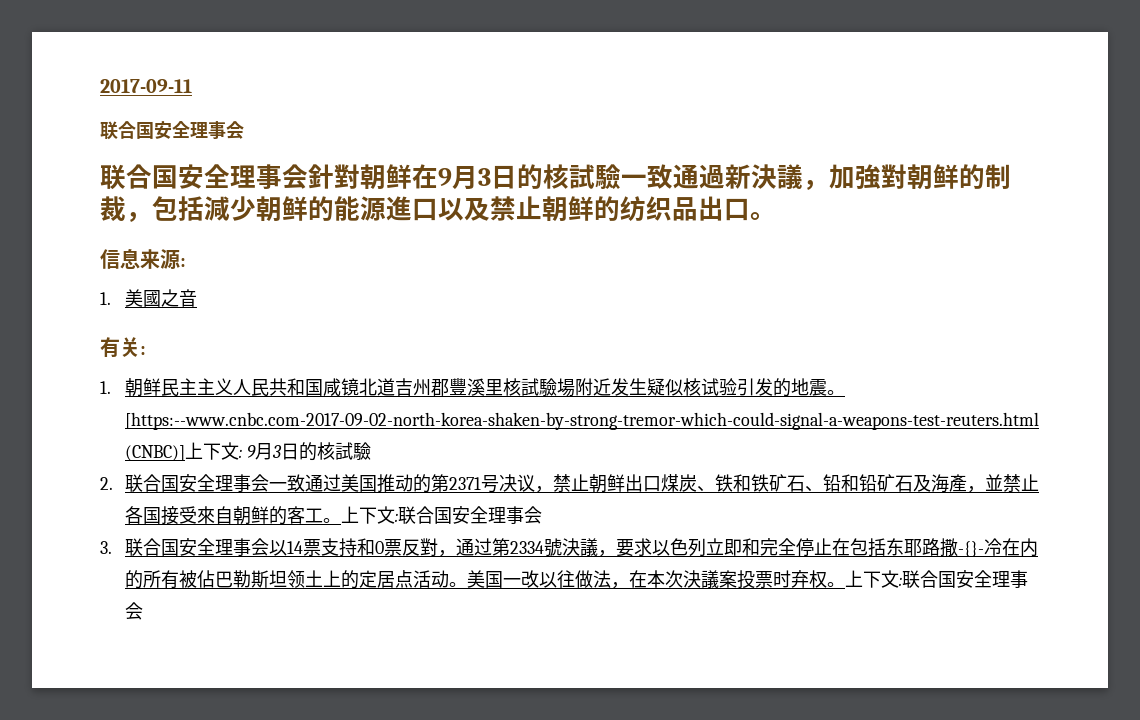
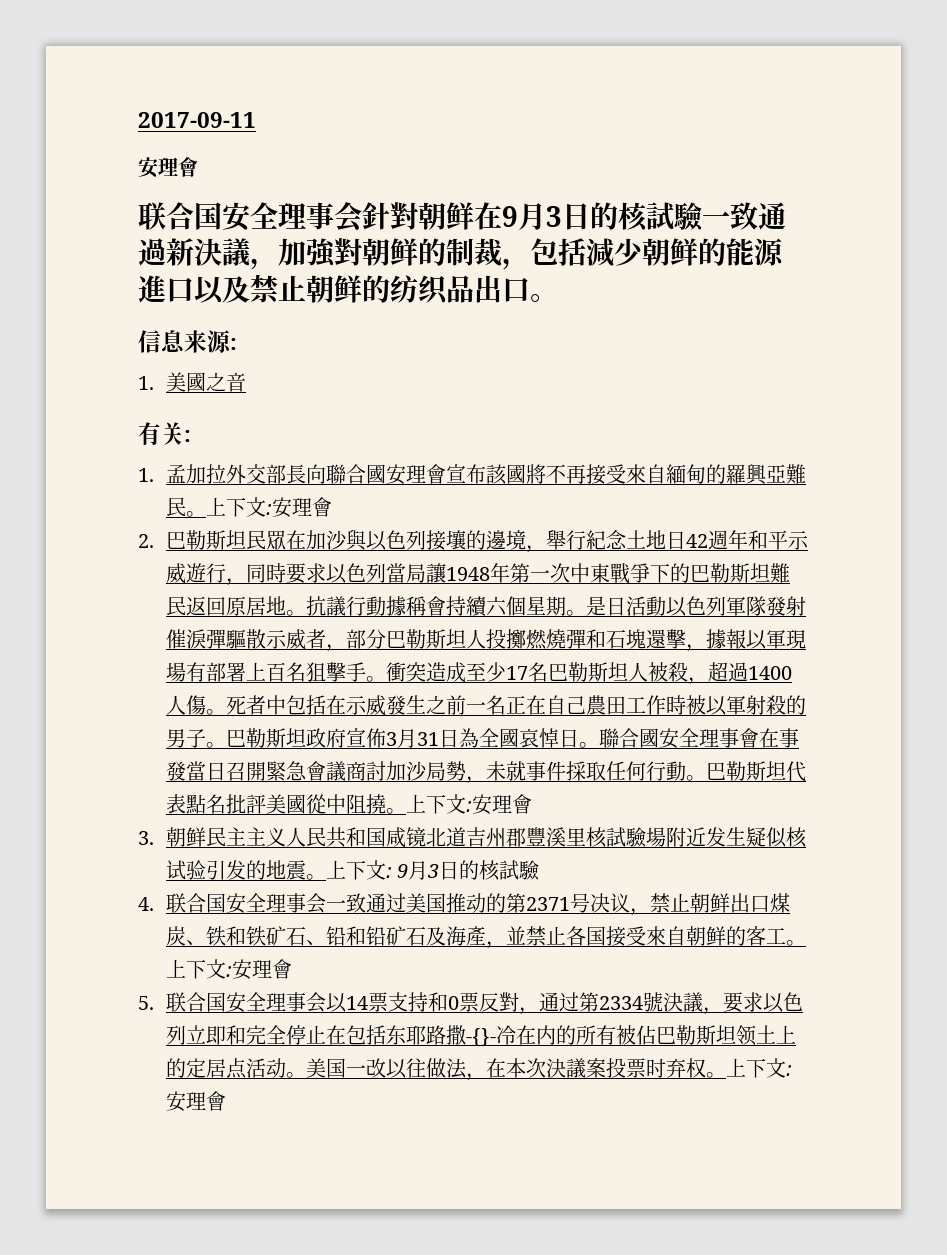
  2017-09-11
- 联合国安全理事会
+ 安理會
- 1.朝鲜民主主义人民共和国咸镜北道吉州郡豐溪里核試驗場附近发生疑似核试验引发的地震。
+ 1.孟加拉外交部長向聯合國安理會宣布該國將不再接受來自緬甸的羅興亞難民。上下文:安理會
+ 2.巴勒斯坦民眾在加沙與以色列接壤的邊境，舉行紀念土地日42週年和平示威遊行，同時要求以色列當局讓1948年第一次中東戰爭下的巴勒斯坦難民返回原居地。抗議行動據稱會持續六個星期。是日活動以色列軍隊發射催淚彈驅散示威者，部分巴勒斯坦人投擲燃燒彈和石塊還擊，據報以軍現場有部署上百名狙擊手。衝突造成至少17名巴勒斯坦人被殺，超過1400人傷。死者中包括在示威發生之前一名正在自己農田工作時被以軍射殺的男子。巴勒斯坦政府宣佈3月31日為全國哀悼日。聯合國安全理事會在事發當日召開緊急會議商討加沙局勢，未就事件採取任何行動。巴勒斯坦代表點名批評美國從中阻撓。上下文:安理會
+ 3.朝鲜民主主义人民共和国咸镜北道吉州郡豐溪里核試驗場附近发生疑似核试验引发的地震。
- [https:--www.cnbc.com-2017-09-02-north-korea-shaken-by-strong-tremor-which-could-signal-a-weapons-test-reuters.html (CNBC)]上下文: 9月3日的核試驗
+ 上下文: 9月3日的核試驗
- 2.联合国安全理事会一致通过美国推动的第2371号决议，禁止朝鲜出口煤炭、铁和铁矿石、铅和铅矿石及海產，並禁止各国接受來自朝鲜的客工。上下文:联合国安全理事会
- 3.联合国安全理事会以14票支持和0票反對，通过第2334號決議，要求以色列立即和完全停止在包括东耶路撒-{}-冷在内的所有被佔巴勒斯坦领土上的定居点活动。
+ 4.联合国安全理事会一致通过美国推动的第2371号决议，禁止朝鲜出口煤炭、铁和铁矿石、铅和铅矿石及海產，並禁止各国接受來自朝鲜的客工。上下文:安理會
+ 5.联合国安全理事会以14票支持和0票反對，通过第2334號決議，要求以色列立即和完全停止在包括东耶路撒-{}-冷在内的所有被佔巴勒斯坦领土上的定居点活动。
- 美国一改以往做法，在本次決議案投票时弃权。上下文:联合国安全理事会
+ 美国一改以往做法，在本次決議案投票时弃权。上下文:安理會

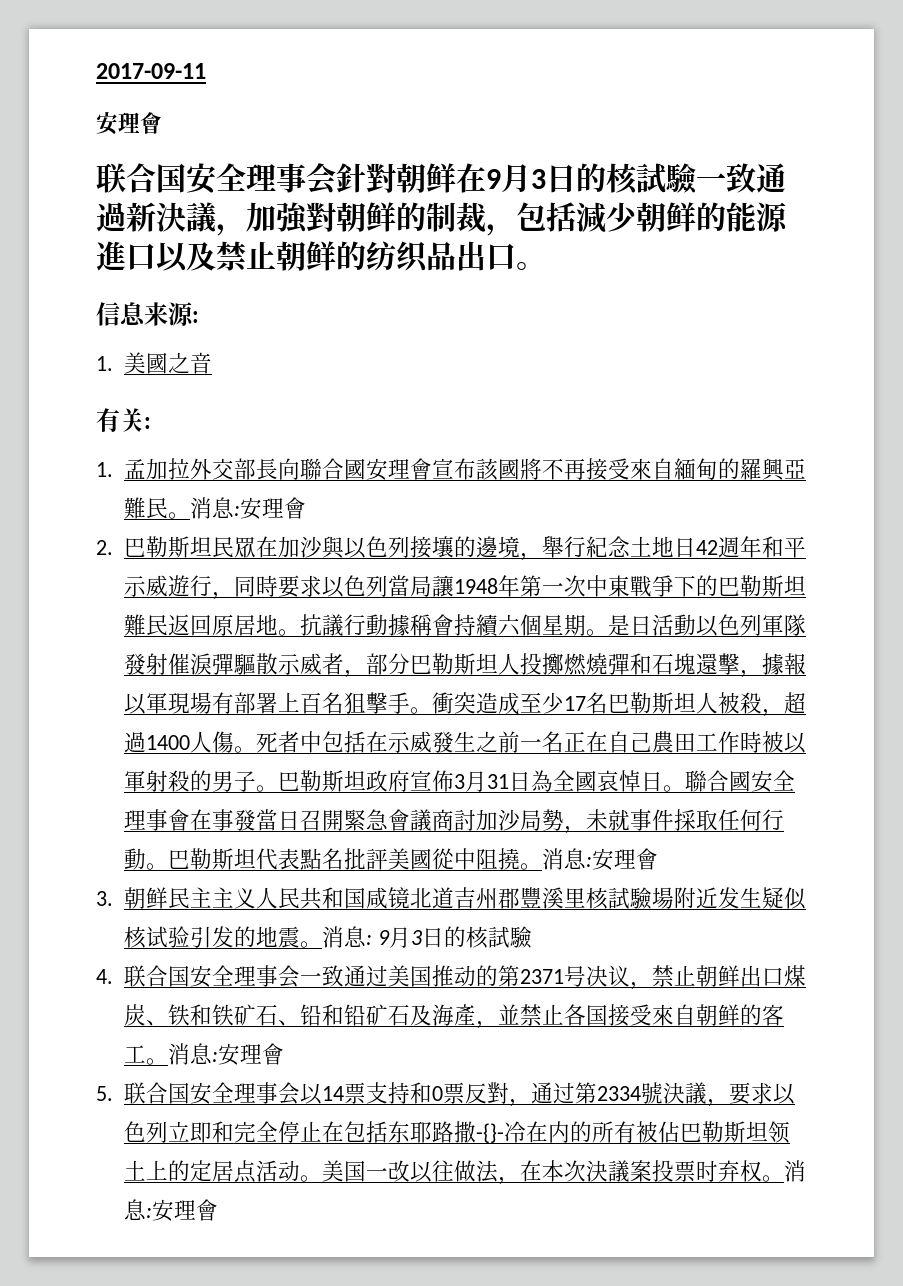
- 1.孟加拉外交部長向聯合國安理會宣布該國將不再接受來自緬甸的羅興亞難民。上下文:安理會
+ 1.孟加拉外交部長向聯合國安理會宣布該國將不再接受來自緬甸的羅興亞難民。消息:安理會
- 巴勒斯坦代表點名批評美國從中阻撓。上下文:安理會
+ 巴勒斯坦代表點名批評美國從中阻撓。消息:安理會
- 上下文: 9月3日的核試驗
+ 消息: 9月3日的核試驗
- 4.联合国安全理事会一致通过美国推动的第2371号决议，禁止朝鲜出口煤炭、铁和铁矿石、铅和铅矿石及海產，並禁止各国接受來自朝鲜的客工。上下文:安理會
+ 4.联合国安全理事会一致通过美国推动的第2371号决议，禁止朝鲜出口煤炭、铁和铁矿石、铅和铅矿石及海產，並禁止各国接受來自朝鲜的客工。消息:安理會
- 美国一改以往做法，在本次決議案投票时弃权。上下文:安理會
+ 美国一改以往做法，在本次決議案投票时弃权。消息:安理會

